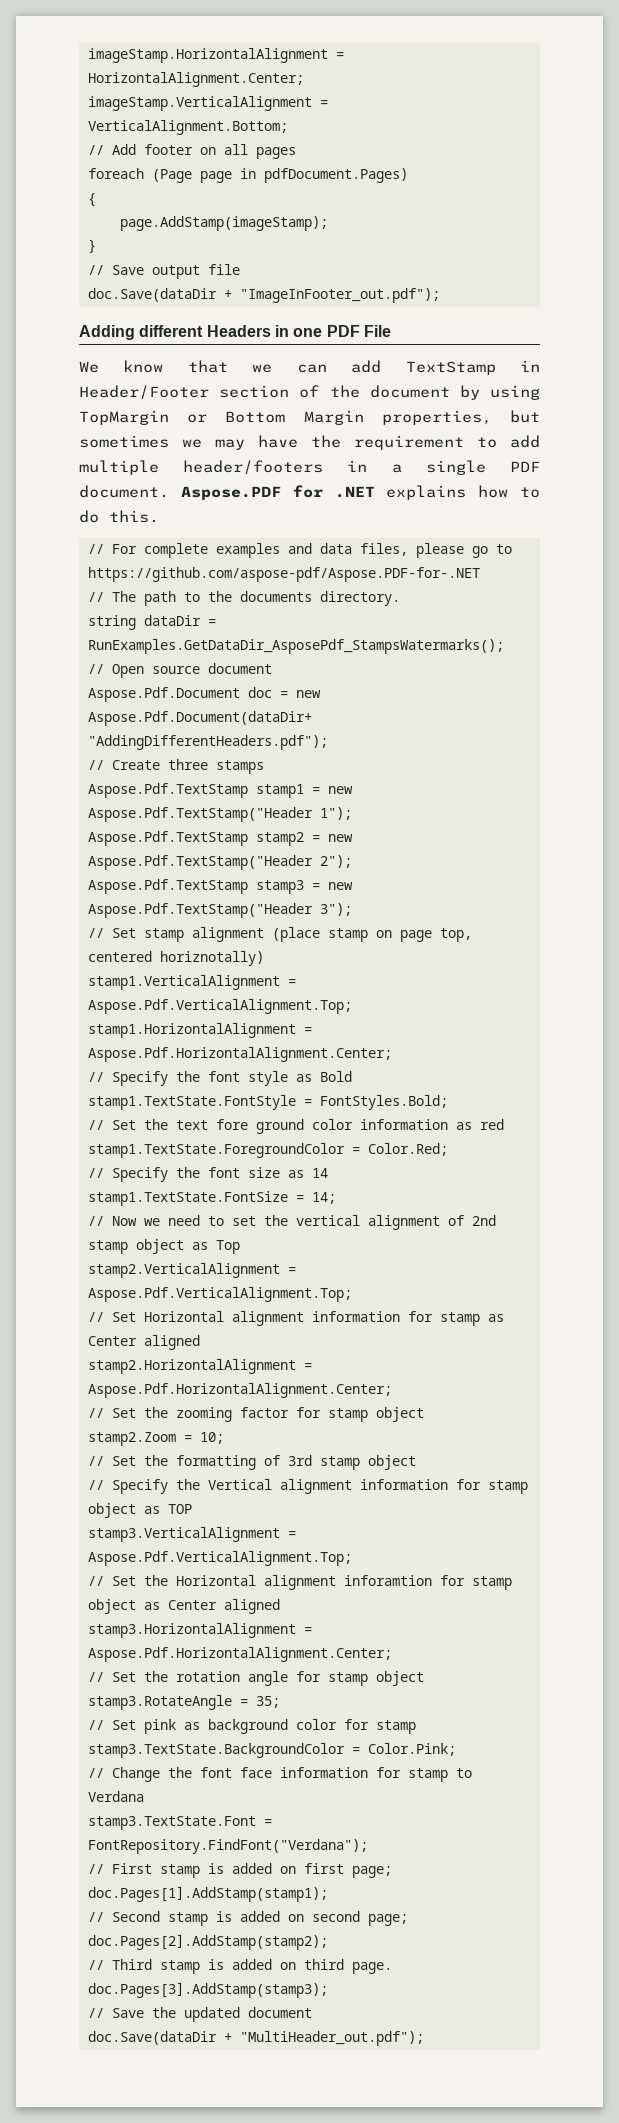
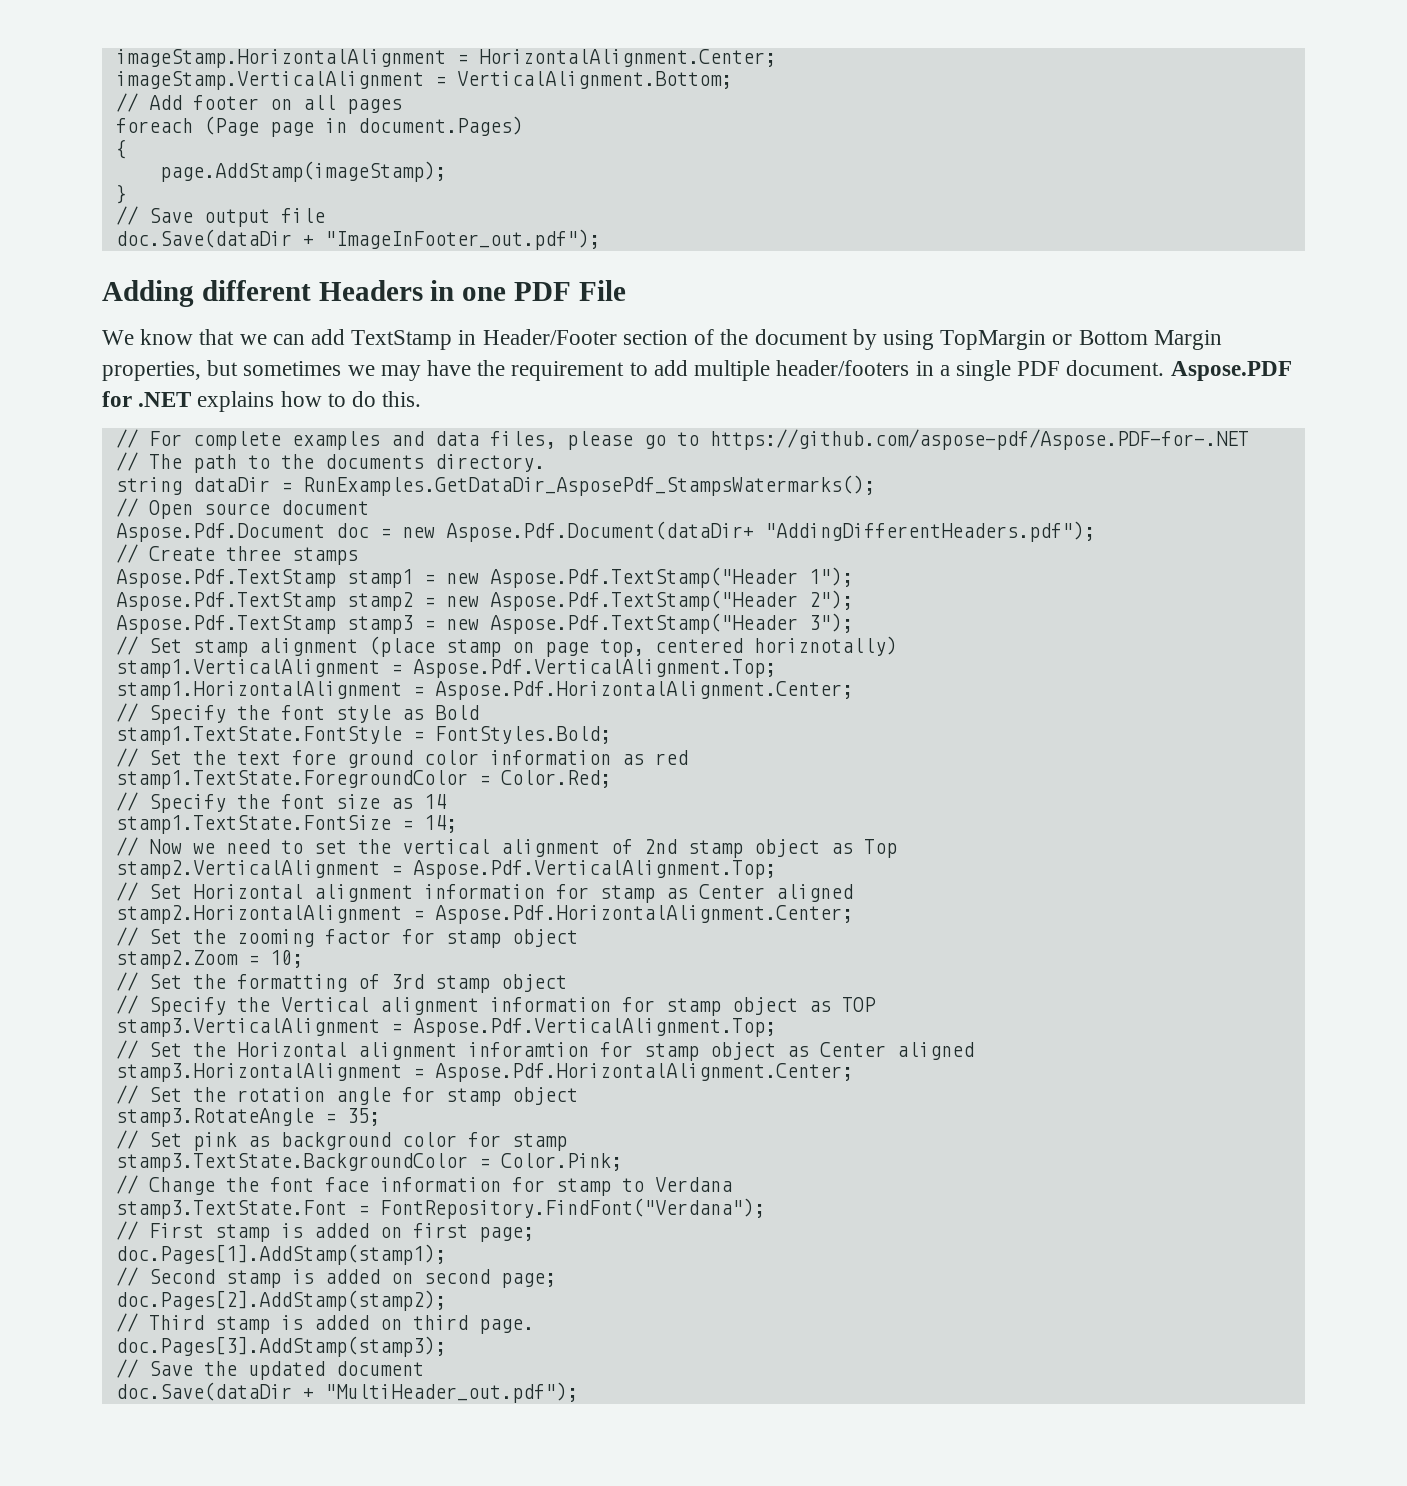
- foreach (Page page in pdfDocument.Pages)
+ foreach (Page page in document.Pages)

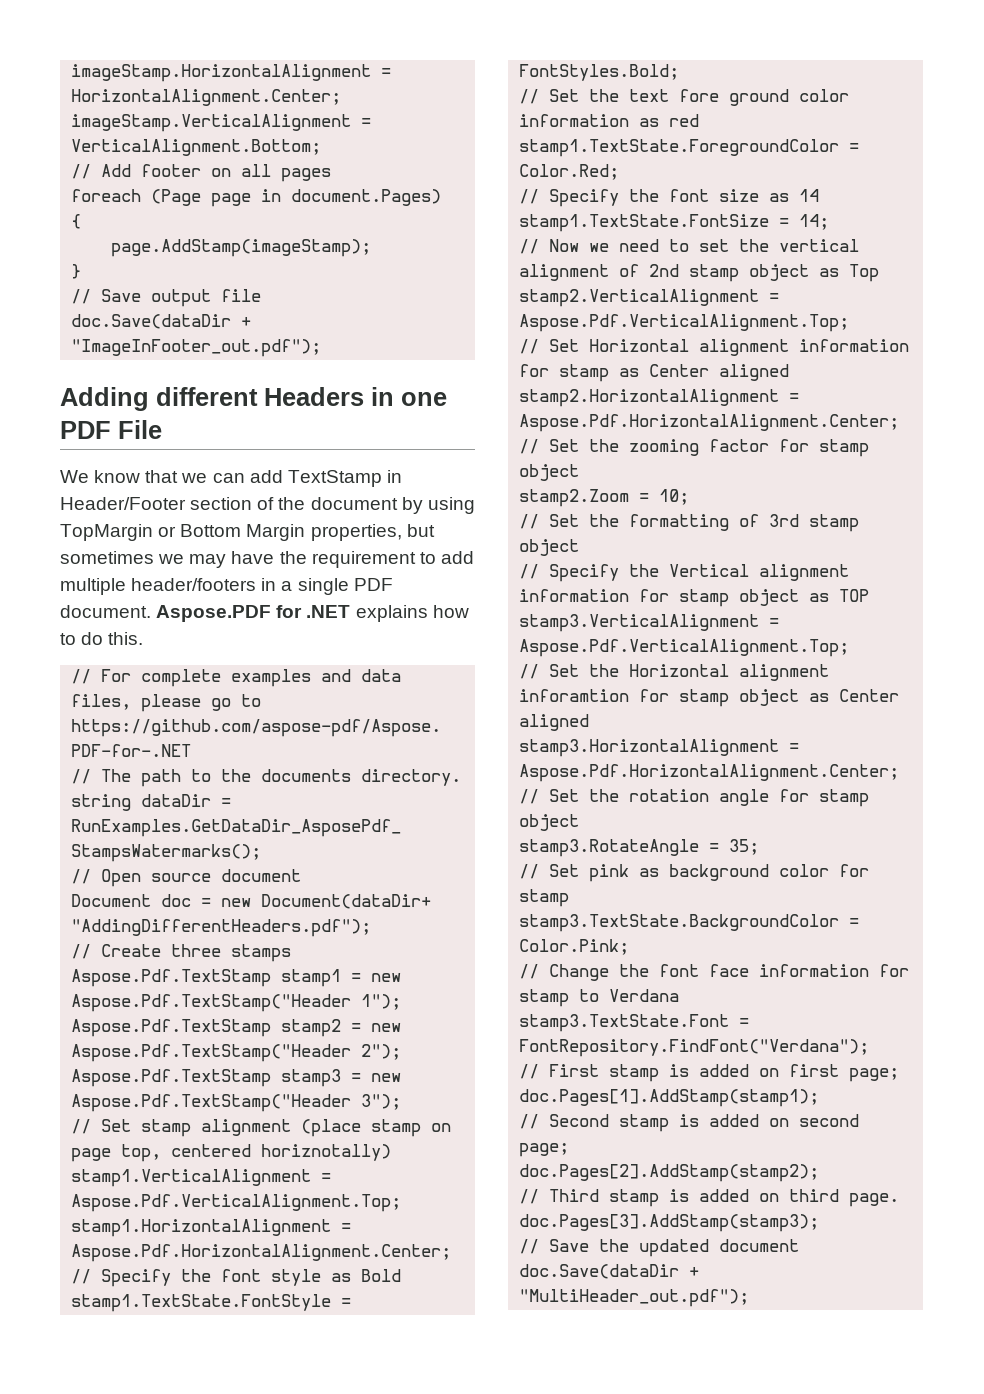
- Aspose.Pdf.Document doc = new Aspose.Pdf.Document(dataDir+ "AddingDifferentHeaders.pdf");
+ Document doc = new Document(dataDir+ "AddingDifferentHeaders.pdf");

